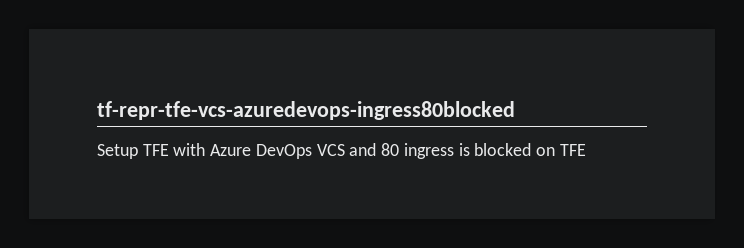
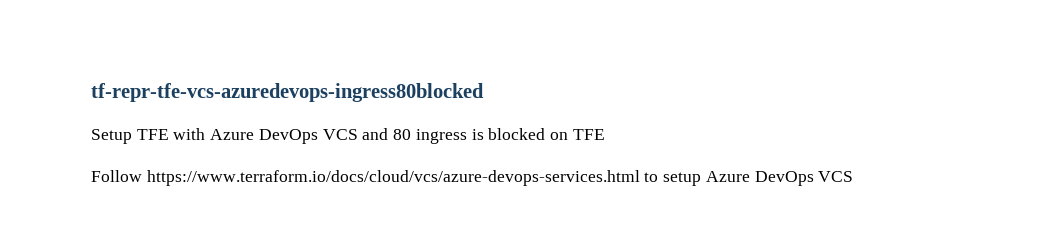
+ Follow https://www.terraform.io/docs/cloud/vcs/azure-devops-services.html to setup Azure DevOps VCS

